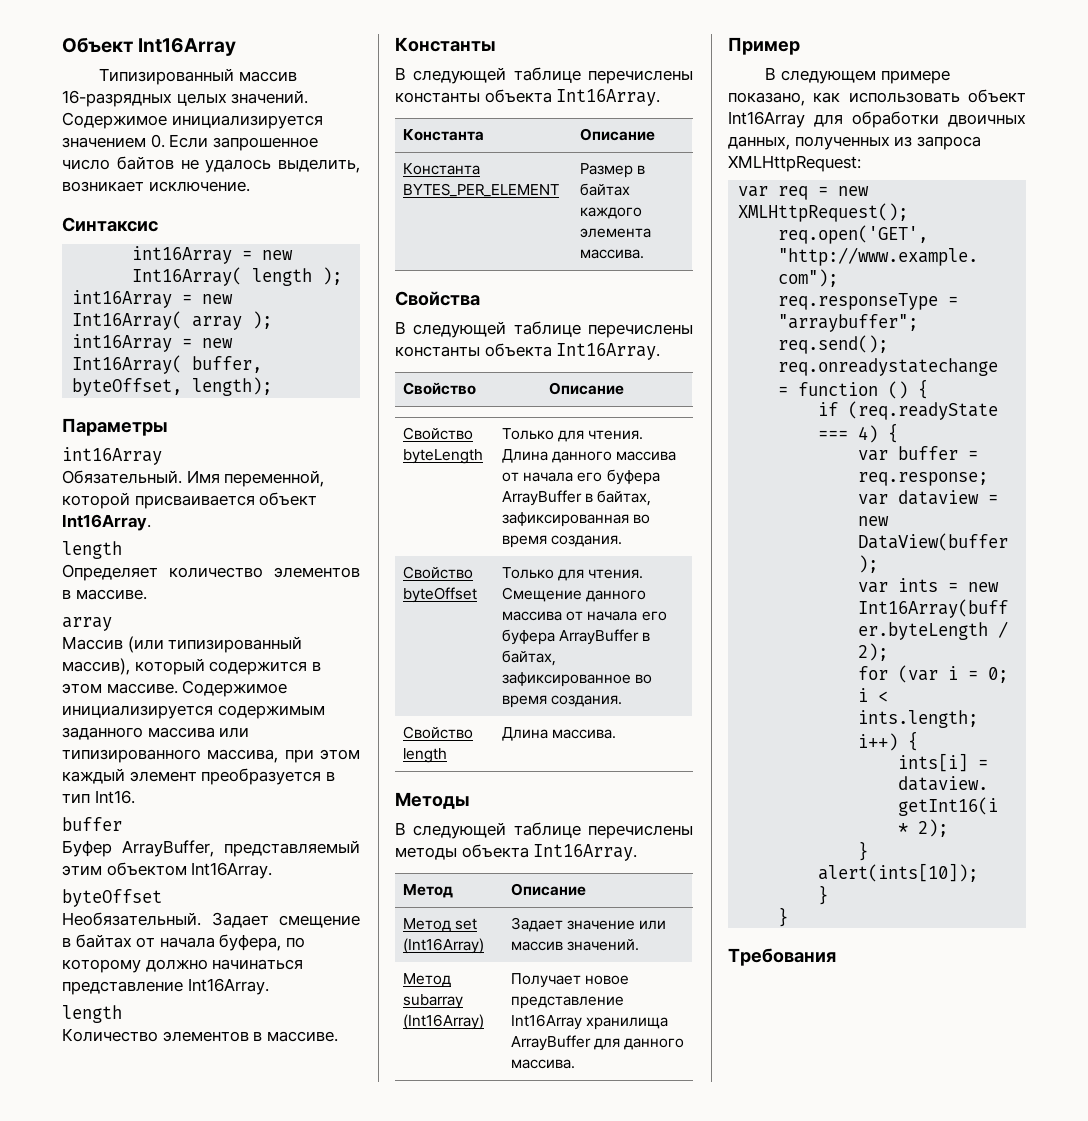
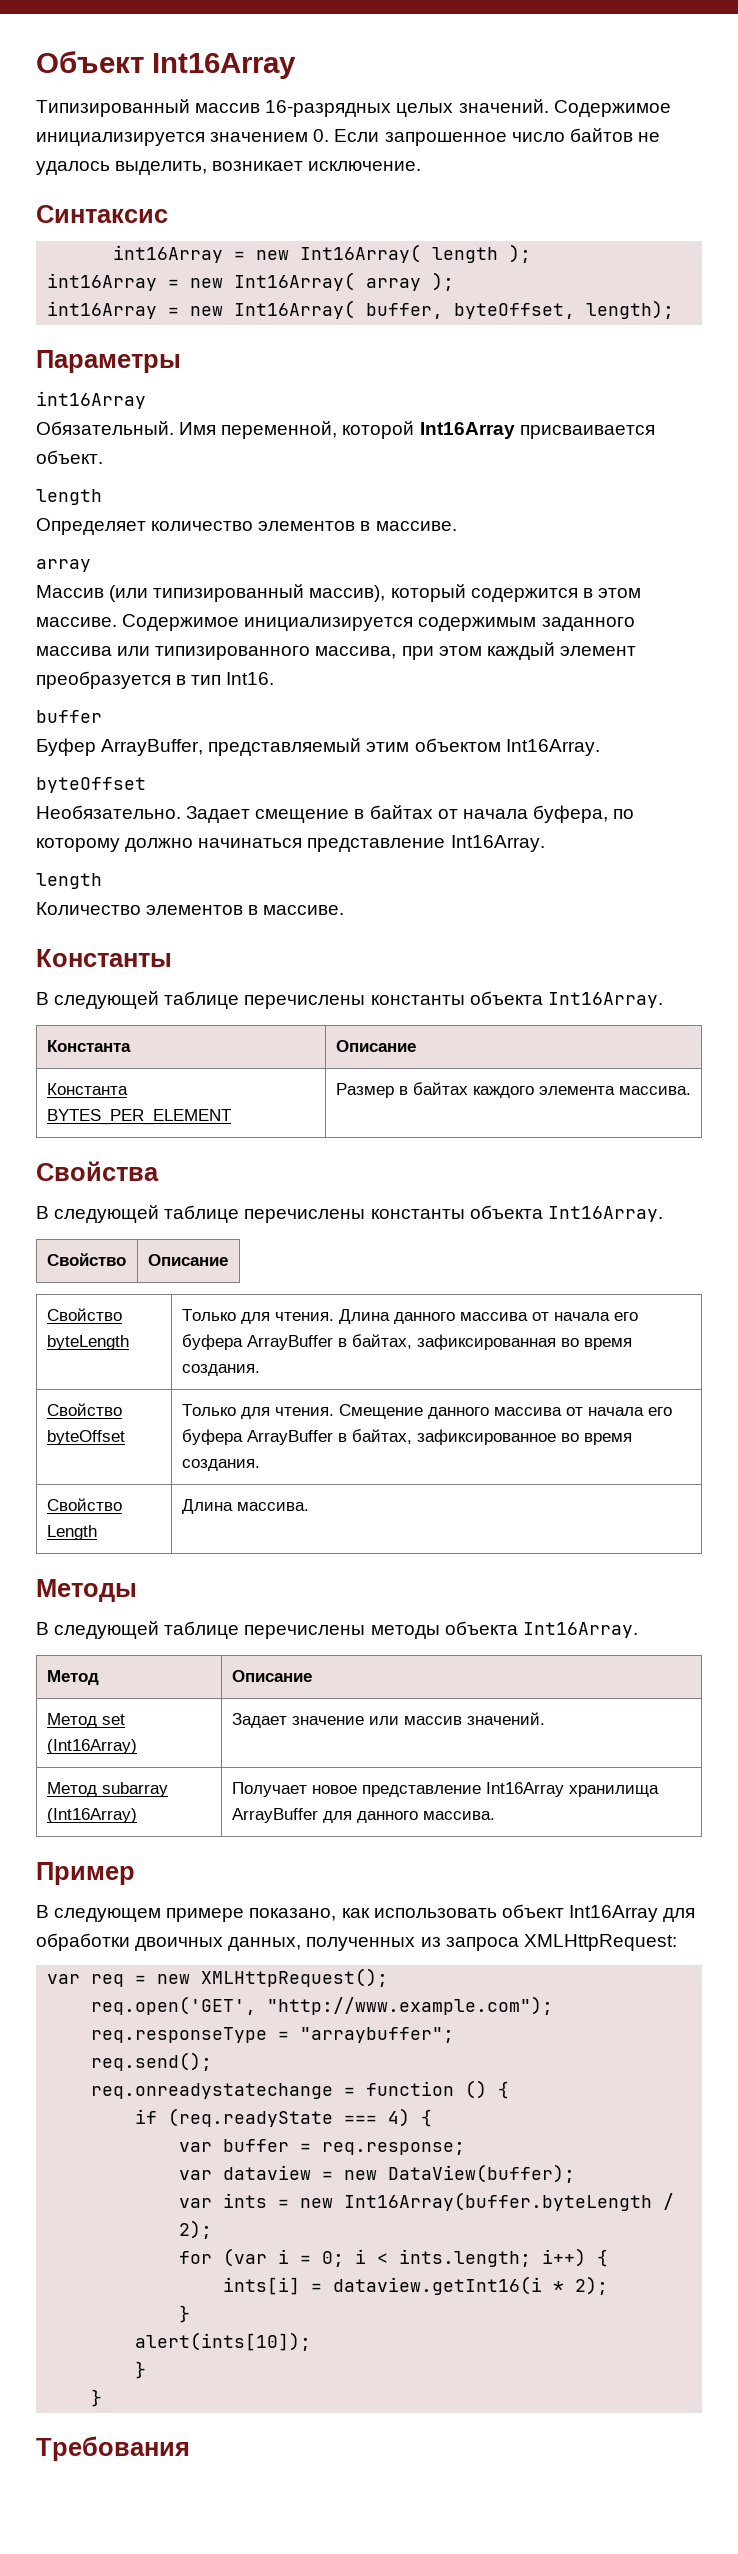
- Имя переменной, которой присваивается объект Int16Array.
+ Имя переменной, которой Int16Array присваивается объект.
- Необязательный.
+ Необязательно.
- Свойство length | Длина массива.
+ Свойство Length | Длина массива.

